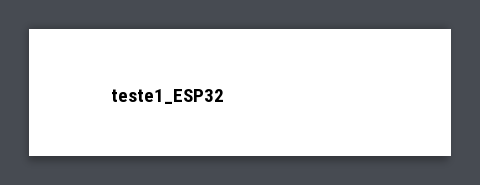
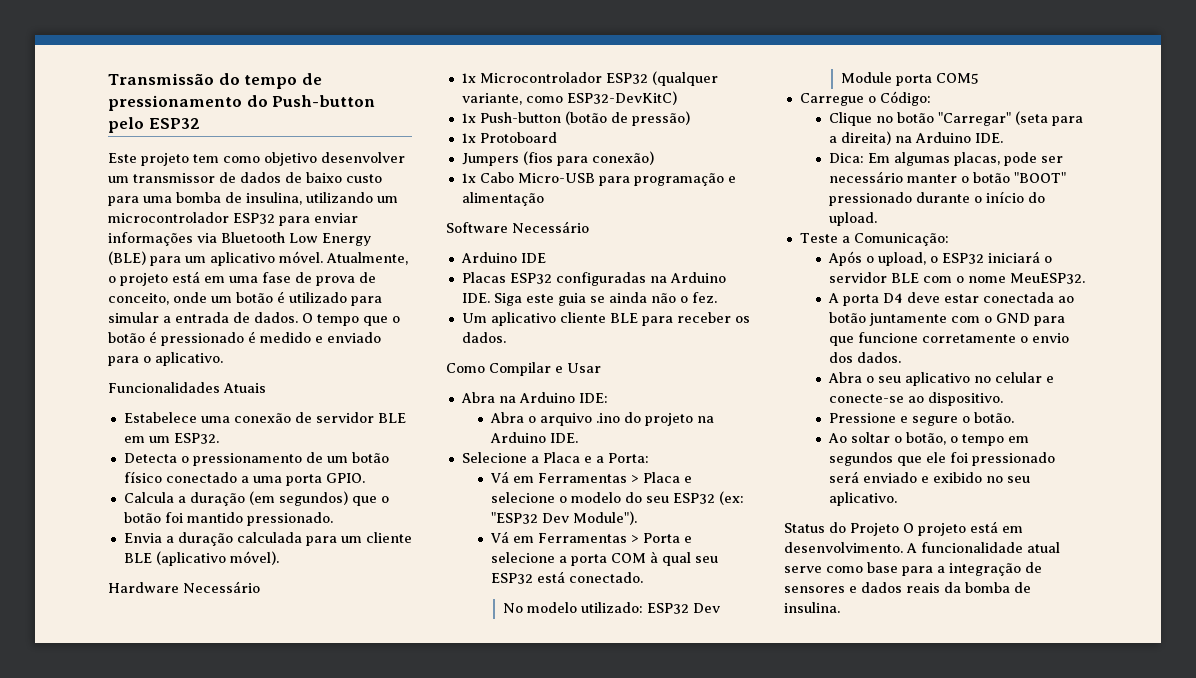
- teste1_ESP32
+ Transmissão do tempo de pressionamento do Push-button pelo ESP32
+ Este projeto tem como objetivo desenvolver um transmissor de dados de baixo custo para uma bomba de insulina, utilizando um microcontrolador ESP32 para enviar informações via Bluetooth Low Energy (BLE) para um aplicativo móvel. Atualmente, o projeto está em uma fase de prova de conceito, onde um botão é utilizado para simular a entrada de dados. O tempo que o botão é pressionado é medido e enviado para o aplicativo.
+ Funcionalidades Atuais
+ Estabelece uma conexão de servidor BLE em um ESP32.
+ Detecta o pressionamento de um botão físico conectado a uma porta GPIO.
+ Calcula a duração (em segundos) que o botão foi mantido pressionado.
+ Envia a duração calculada para um cliente BLE (aplicativo móvel).
+ Hardware Necessário
+ 1x Microcontrolador ESP32 (qualquer variante, como ESP32-DevKitC)
+ 1x Push-button (botão de pressão)
+ 1x Protoboard
+ Jumpers (fios para conexão)
+ 1x Cabo Micro-USB para programação e alimentação
+ Software Necessário
+ Arduino IDE
+ Placas ESP32 configuradas na Arduino IDE. Siga este guia se ainda não o fez.
+ Um aplicativo cliente BLE para receber os dados.
+ Como Compilar e Usar
+ Abra na Arduino IDE:
+ Abra o arquivo .ino do projeto na Arduino IDE.
+ Selecione a Placa e a Porta:
+ Vá em Ferramentas > Placa e selecione o modelo do seu ESP32 (ex: "ESP32 Dev Module").
+ Vá em Ferramentas > Porta e selecione a porta COM à qual seu ESP32 está conectado.
+ No modelo utilizado: ESP32 Dev Module porta COM5
+ Carregue o Código:
+ Clique no botão "Carregar" (seta para a direita) na Arduino IDE.
+ Dica: Em algumas placas, pode ser necessário manter o botão "BOOT" pressionado durante o início do upload.
+ Teste a Comunicação:
+ Após o upload, o ESP32 iniciará o servidor BLE com o nome MeuESP32.
+ A porta D4 deve estar conectada ao botão juntamente com o GND para que funcione corretamente o envio dos dados.
+ Abra o seu aplicativo no celular e conecte-se ao dispositivo.
+ Pressione e segure o botão.
+ Ao soltar o botão, o tempo em segundos que ele foi pressionado será enviado e exibido no seu aplicativo.
+ Status do Projeto O projeto está em desenvolvimento. A funcionalidade atual serve como base para a integração de sensores e dados reais da bomba de insulina.

